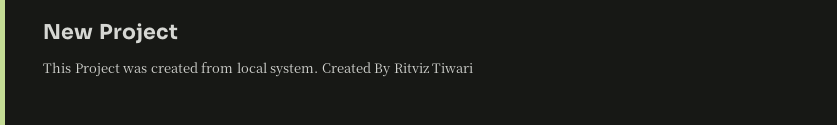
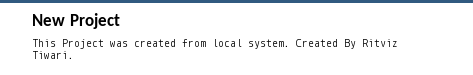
- Created By Ritviz Tiwari
+ Created By Ritviz Tiwari.

